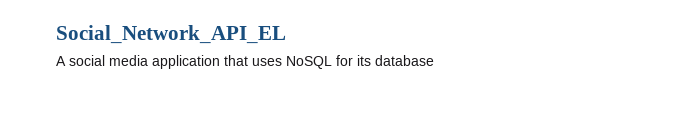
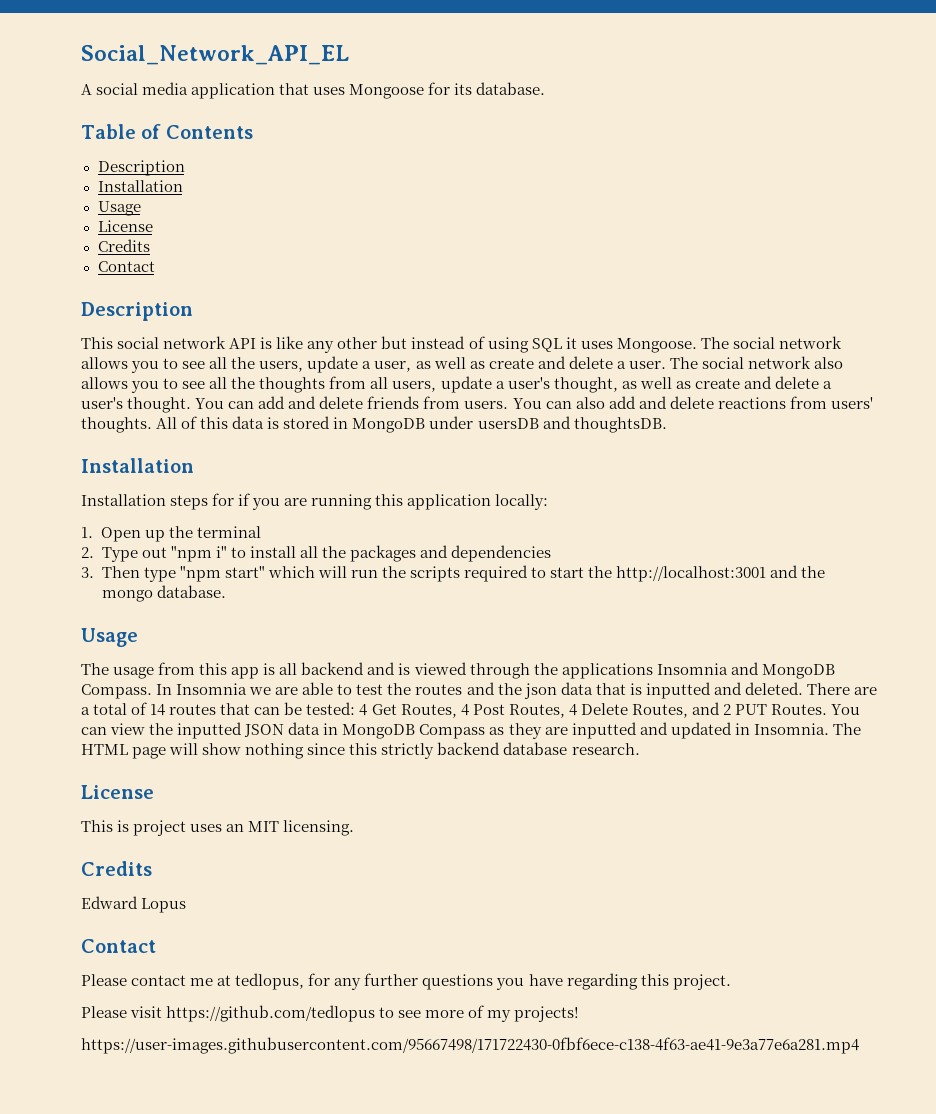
- A social media application that uses NoSQL for its database
+ A social media application that uses Mongoose for its database.
+ Table of Contents
+ Description
+ Installation
+ Usage
+ License
+ Credits
+ Contact
+ Description
+ This social network API is like any other but instead of using SQL it uses Mongoose. The social network allows you to see all the users, update a user, as well as create and delete a user. The social network also allows you to see all the thoughts from all users, update a user's thought, as well as create and delete a user's thought. You can add and delete friends from users. You can also add and delete reactions from users' thoughts. All of this data is stored in MongoDB under usersDB and thoughtsDB.
+ Installation
+ Installation steps for if you are running this application locally:
+ 1. Open up the terminal
+ 2. Type out "npm i" to install all the packages and dependencies
+ 3. Then type "npm start" which will run the scripts required to start the http://localhost:3001 and the mongo database.
+ Usage
+ The usage from this app is all backend and is viewed through the applications Insomnia and MongoDB Compass. In Insomnia we are able to test the routes and the json data that is inputted and deleted. There are a total of 14 routes that can be tested: 4 Get Routes, 4 Post Routes, 4 Delete Routes, and 2 PUT Routes. You can view the inputted JSON data in MongoDB Compass as they are inputted and updated in Insomnia. The HTML page will show nothing since this strictly backend database research.
+ License
+ This is project uses an MIT licensing.
+ Credits
+ Edward Lopus
+ Contact
+ Please contact me at tedlopus, for any further questions you have regarding this project.
+ Please visit https://github.com/tedlopus to see more of my projects!
+ https://user-images.githubusercontent.com/95667498/171722430-0fbf6ece-c138-4f63-ae41-9e3a77e6a281.mp4

